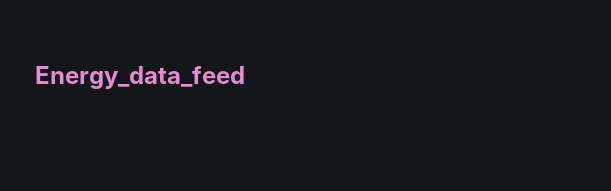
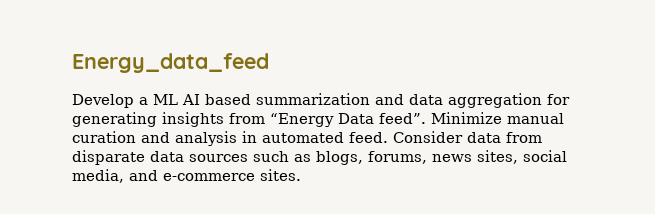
+ Develop a ML AI based summarization and data aggregation for generating insights from “Energy Data feed”. Minimize manual curation and analysis in automated feed. Consider data from disparate data sources such as blogs, forums, news sites, social media, and e-commerce sites.

